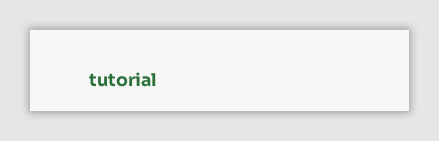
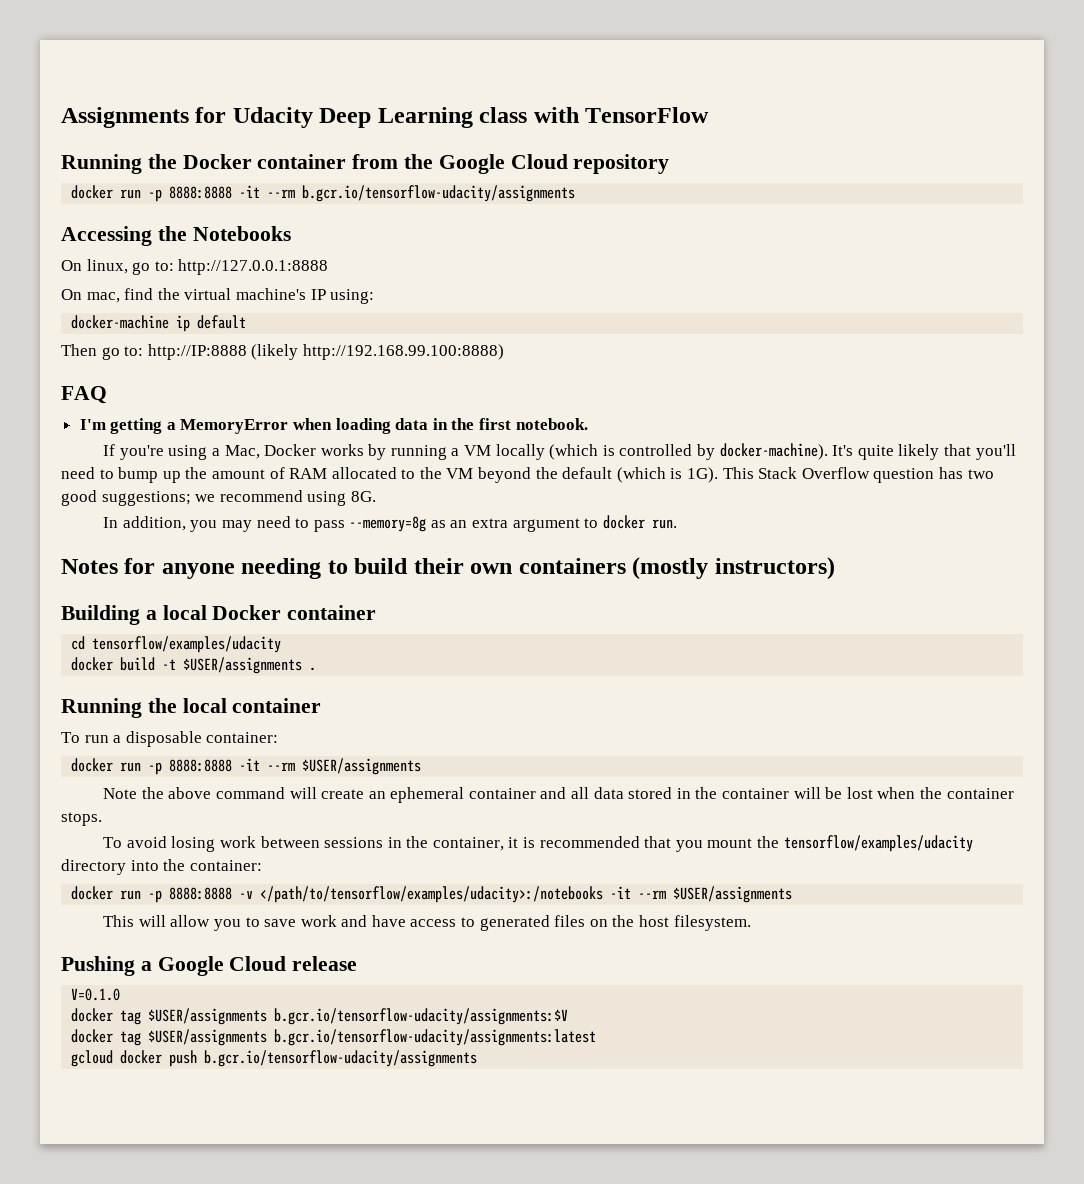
- tutorial
+ Assignments for Udacity Deep Learning class with TensorFlow
+ Running the Docker container from the Google Cloud repository
+ docker run -p 8888:8888 -it --rm b.gcr.io/tensorflow-udacity/assignments
+ Accessing the Notebooks
+ On linux, go to: http://127.0.0.1:8888
+ On mac, find the virtual machine's IP using:
+ docker-machine ip default
+ Then go to: http://IP:8888 (likely http://192.168.99.100:8888)
+ FAQ
+ I'm getting a MemoryError when loading data in the first notebook.
+ If you're using a Mac, Docker works by running a VM locally (which is controlled by docker-machine). It's quite likely that you'll need to bump up the amount of RAM allocated to the VM beyond the default (which is 1G). This Stack Overflow question has two good suggestions; we recommend using 8G.
+ In addition, you may need to pass --memory=8g as an extra argument to docker run.
+ Notes for anyone needing to build their own containers (mostly instructors)
+ Building a local Docker container
+ cd tensorflow/examples/udacity
+ docker build -t $USER/assignments .
+ Running the local container
+ To run a disposable container:
+ docker run -p 8888:8888 -it --rm $USER/assignments
+ Note the above command will create an ephemeral container and all data stored in the container will be lost when the container stops.
+ To avoid losing work between sessions in the container, it is recommended that you mount the tensorflow/examples/udacity directory into the container:
+ docker run -p 8888:8888 -v </path/to/tensorflow/examples/udacity>:/notebooks -it --rm $USER/assignments
+ This will allow you to save work and have access to generated files on the host filesystem.
+ Pushing a Google Cloud release
+ V=0.1.0
+ docker tag $USER/assignments b.gcr.io/tensorflow-udacity/assignments:$V
+ docker tag $USER/assignments b.gcr.io/tensorflow-udacity/assignments:latest
+ gcloud docker push b.gcr.io/tensorflow-udacity/assignments

